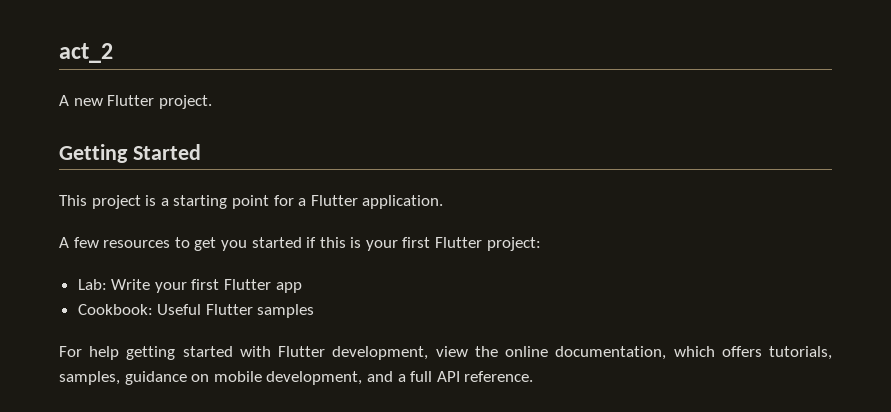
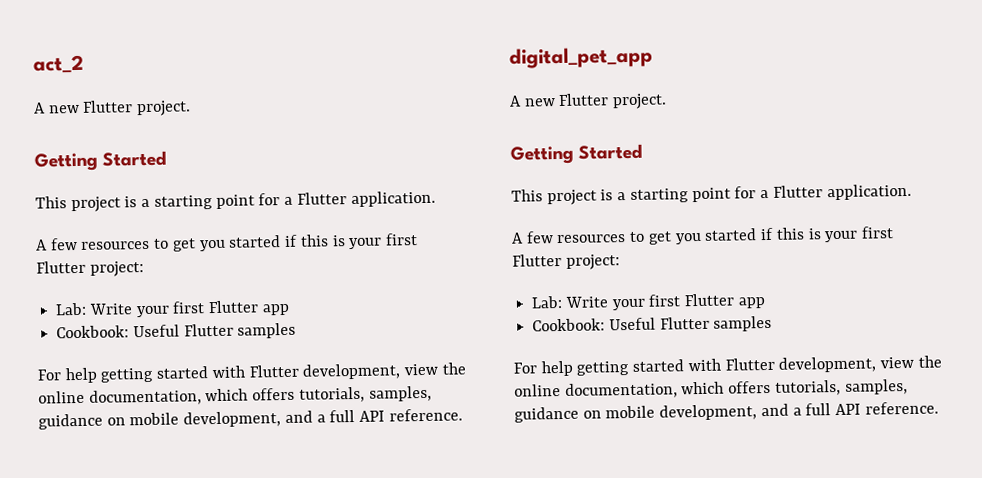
+ digital_pet_app
+ A new Flutter project.
+ Getting Started
+ This project is a starting point for a Flutter application.
+ A few resources to get you started if this is your first Flutter project:
+ Lab: Write your first Flutter app
+ Cookbook: Useful Flutter samples
+ For help getting started with Flutter development, view the online documentation, which offers tutorials, samples, guidance on mobile development, and a full API reference.

